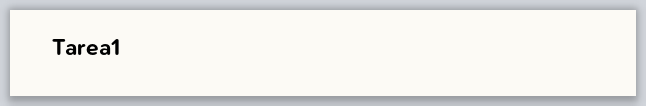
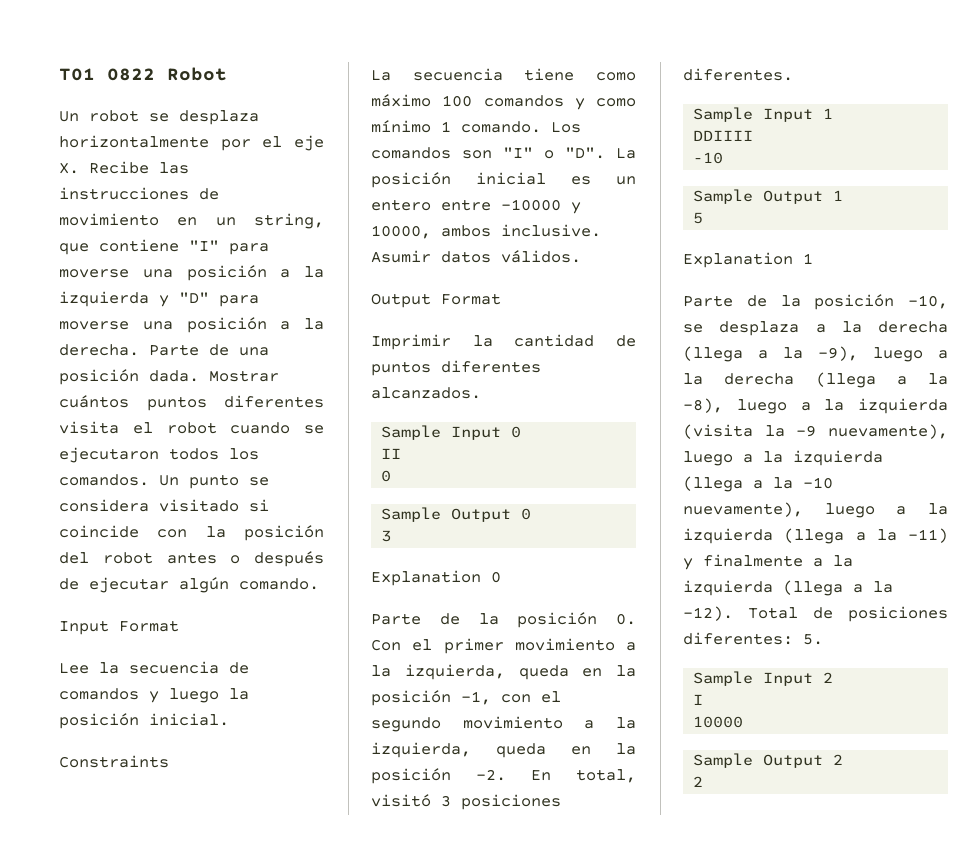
- Tarea1
+ T01 0822 Robot
+ Un robot se desplaza horizontalmente por el eje X. Recibe las instrucciones de movimiento en un string, que contiene "I" para moverse una posición a la izquierda y "D" para moverse una posición a la derecha. Parte de una posición dada. Mostrar cuántos puntos diferentes visita el robot cuando se ejecutaron todos los comandos. Un punto se considera visitado si coincide con la posición del robot antes o después de ejecutar algún comando.
+ Input Format
+ Lee la secuencia de comandos y luego la posición inicial.
+ Constraints
+ La secuencia tiene como máximo 100 comandos y como mínimo 1 comando. Los comandos son "I" o "D". La posición inicial es un entero entre -10000 y 10000, ambos inclusive. Asumir datos válidos.
+ Output Format
+ Imprimir la cantidad de puntos diferentes alcanzados.
+ Sample Input 0
+ II
+ 0
+ Sample Output 0
+ 3
+ Explanation 0
+ Parte de la posición 0. Con el primer movimiento a la izquierda, queda en la posición -1, con el segundo movimiento a la izquierda, queda en la posición -2. En total, visitó 3 posiciones diferentes.
+ Sample Input 1
+ DDIIII
+ -10
+ Sample Output 1
+ 5
+ Explanation 1
+ Parte de la posición -10, se desplaza a la derecha (llega a la -9), luego a la derecha (llega a la -8), luego a la izquierda (visita la -9 nuevamente), luego a la izquierda (llega a la -10 nuevamente), luego a la izquierda (llega a la -11) y finalmente a la izquierda (llega a la -12). Total de posiciones diferentes: 5.
+ Sample Input 2
+ I
+ 10000
+ Sample Output 2
+ 2

